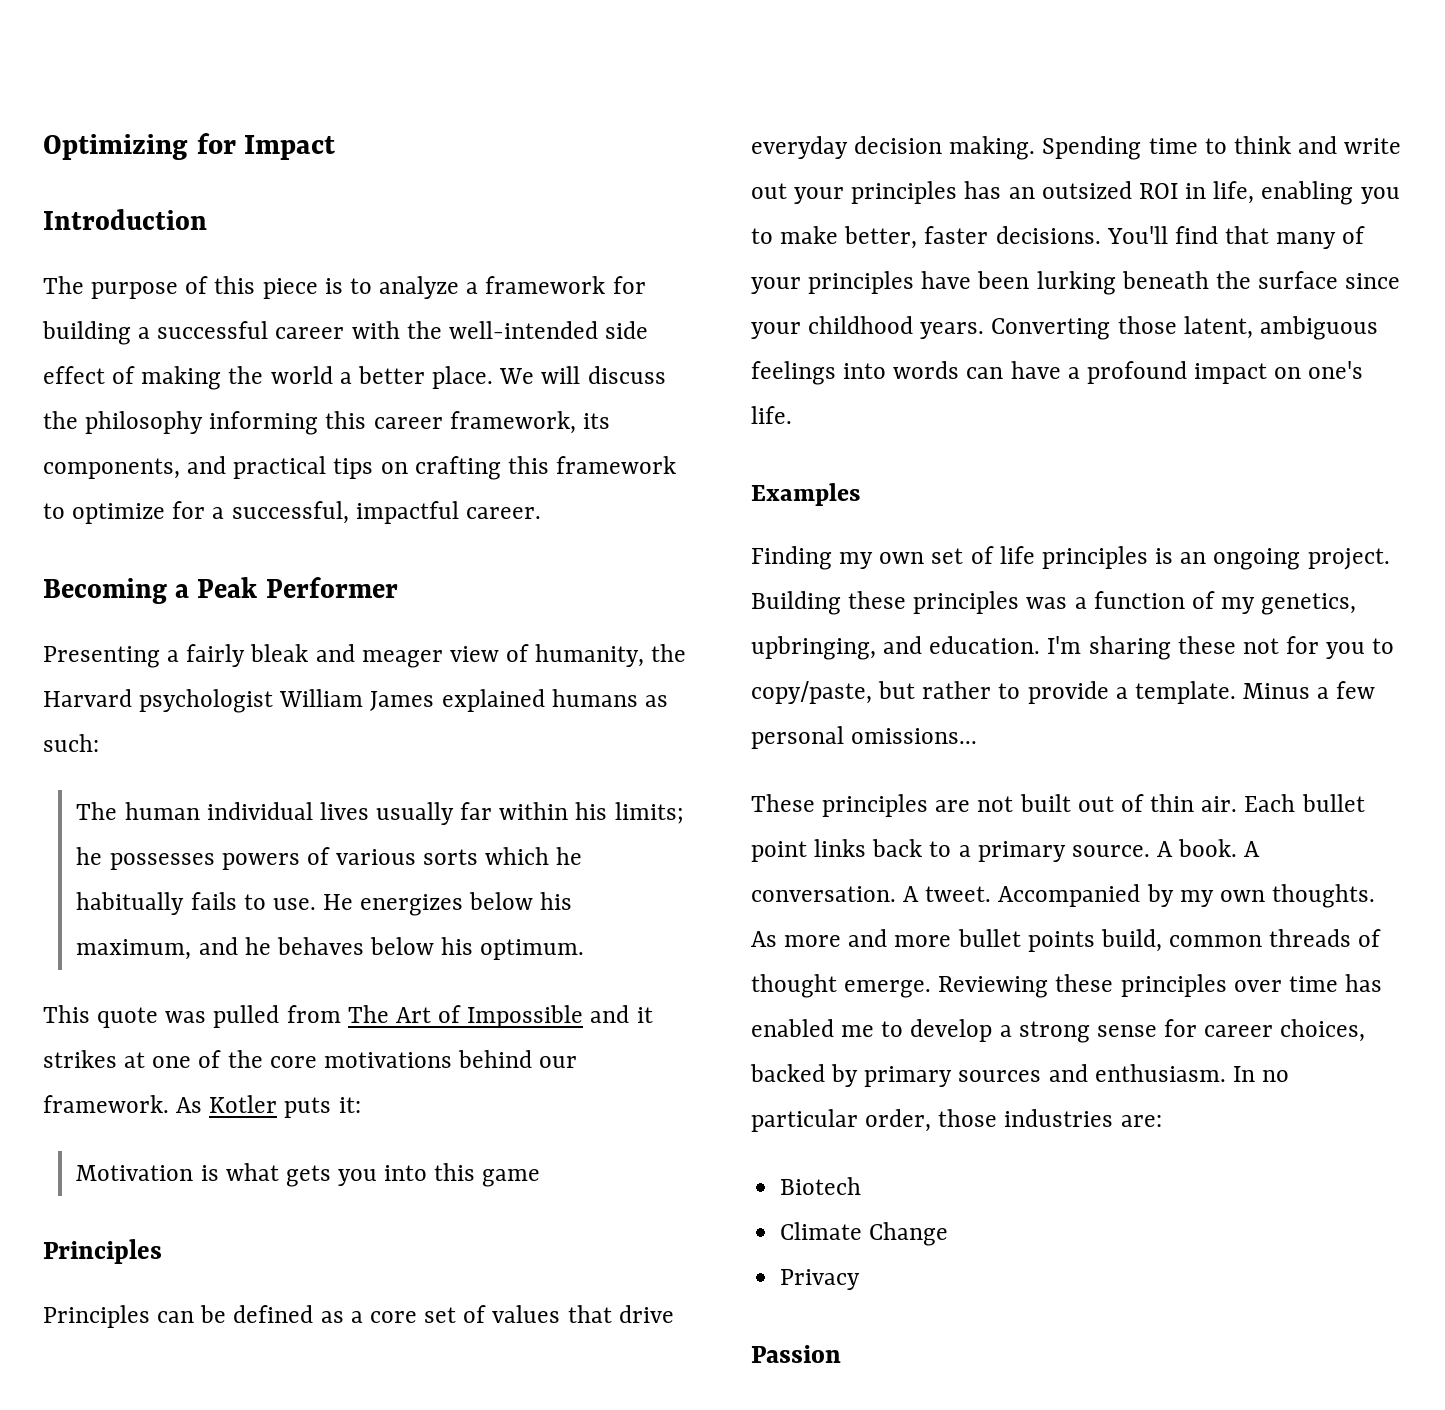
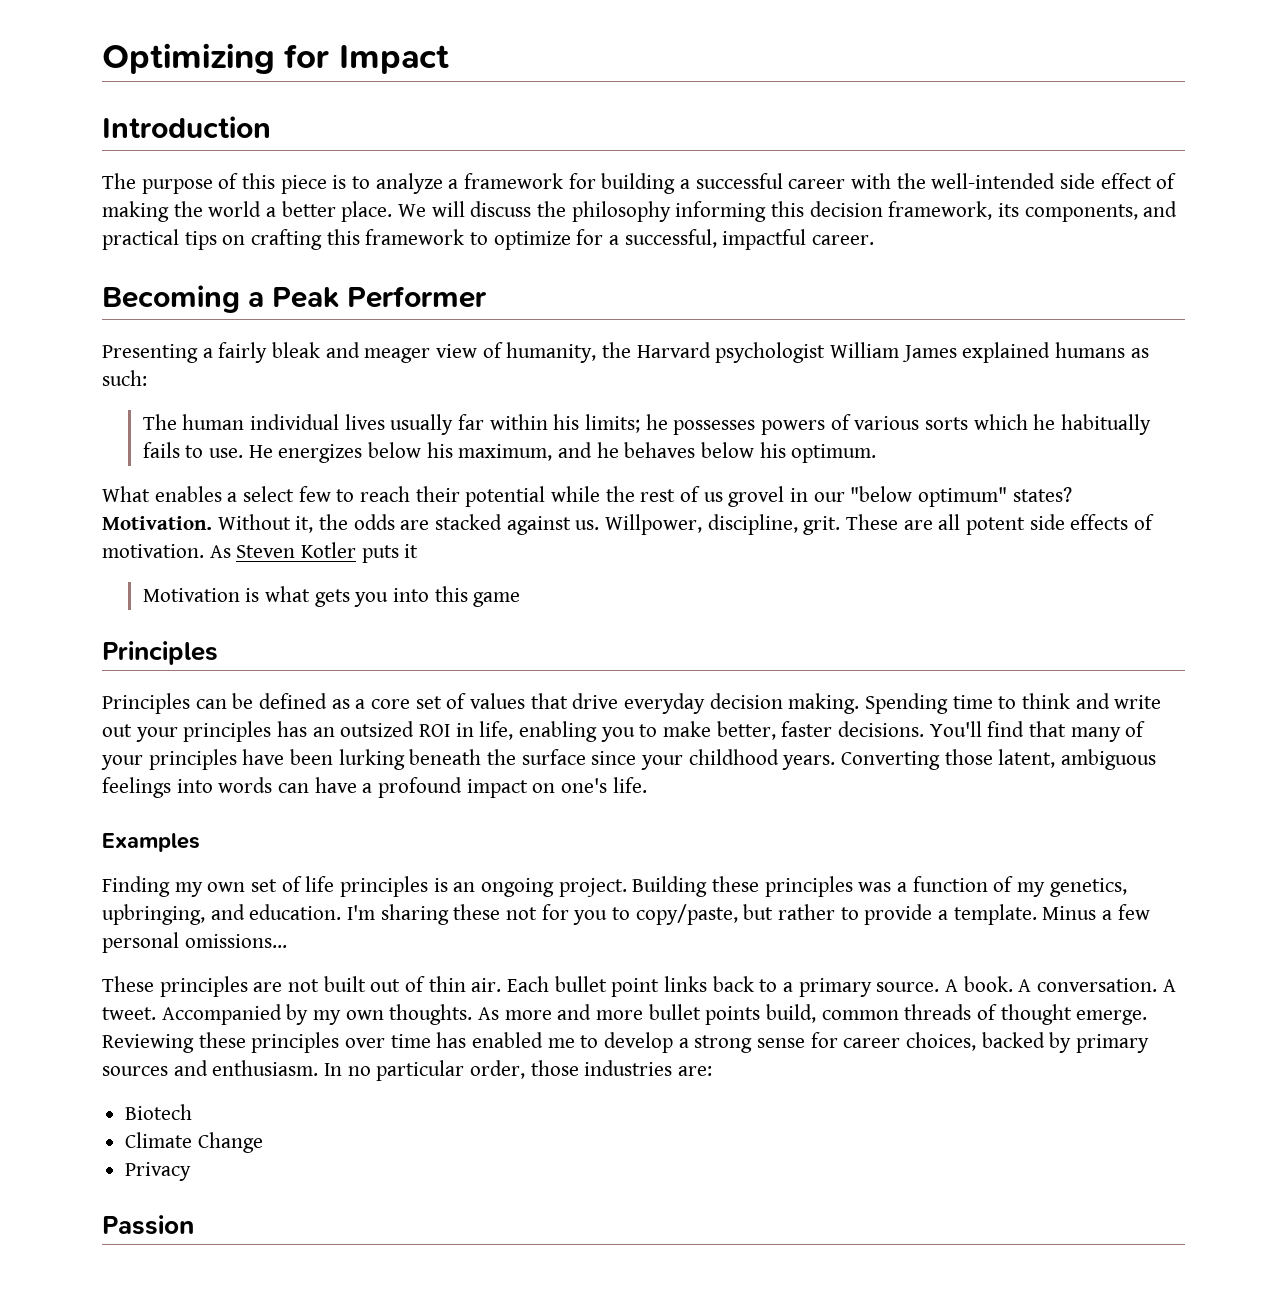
- We will discuss the philosophy informing this career framework, its components, and practical tips on crafting this framework to optimize for a successful, impactful career.
+ We will discuss the philosophy informing this decision framework, its components, and practical tips on crafting this framework to optimize for a successful, impactful career.
- This quote was pulled from The Art of Impossible and it strikes at one of the core motivations behind our framework. As Kotler puts it:
+ What enables a select few to reach their potential while the rest of us grovel in our "below optimum" states? Motivation. Without it, the odds are stacked against us. Willpower, discipline, grit. These are all potent side effects of motivation. As Steven Kotler puts it

